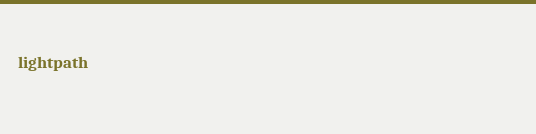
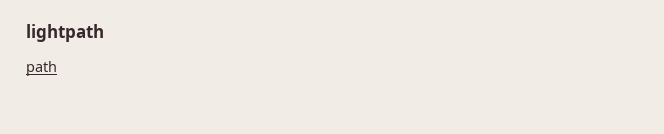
+ path

